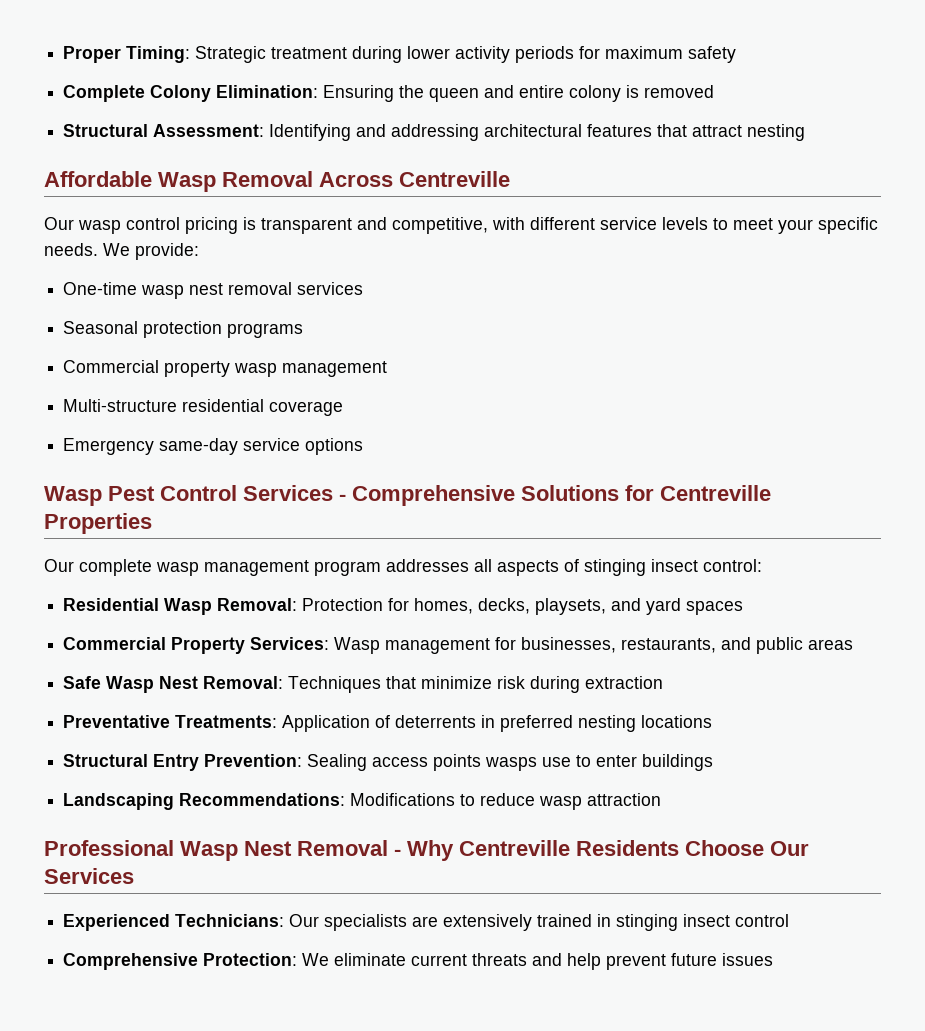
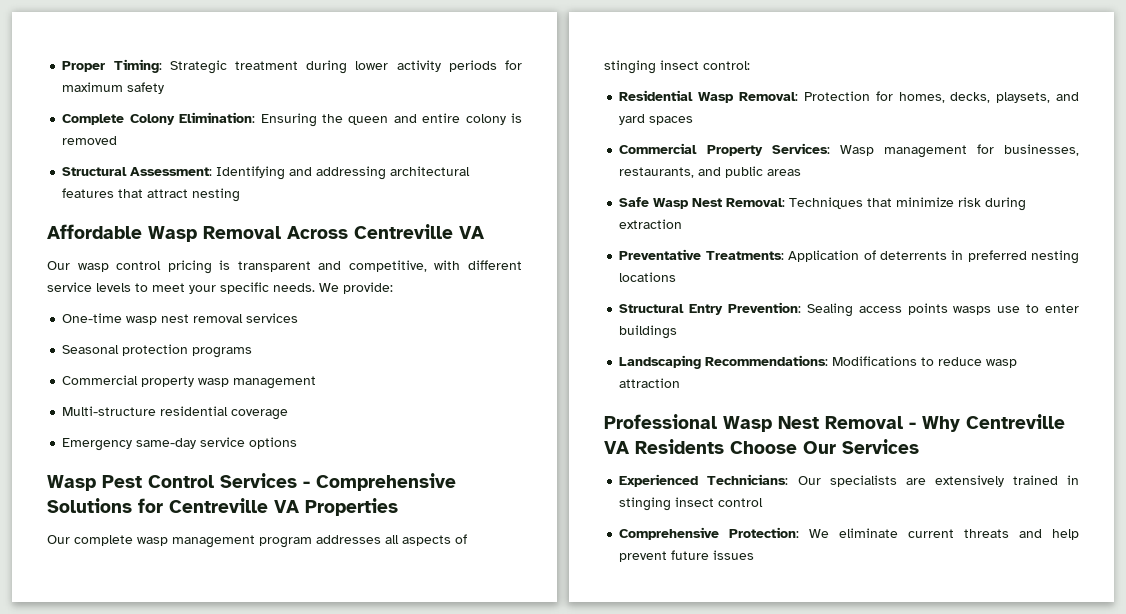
- Affordable Wasp Removal Across Centreville
+ Affordable Wasp Removal Across Centreville VA
- Wasp Pest Control Services - Comprehensive Solutions for Centreville Properties
+ Wasp Pest Control Services - Comprehensive Solutions for Centreville VA Properties
- Professional Wasp Nest Removal - Why Centreville Residents Choose Our Services
+ Professional Wasp Nest Removal - Why Centreville VA Residents Choose Our Services

